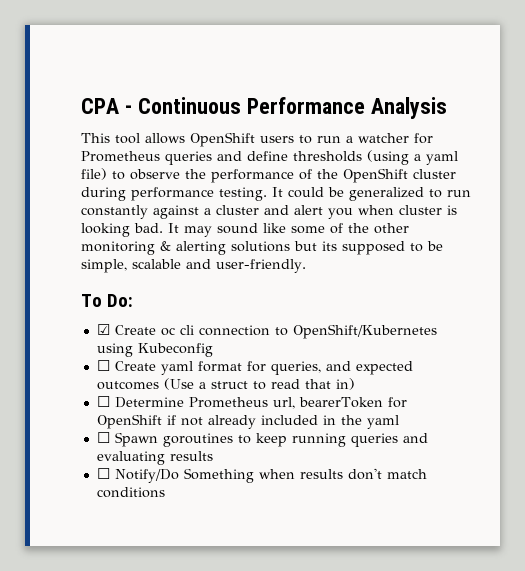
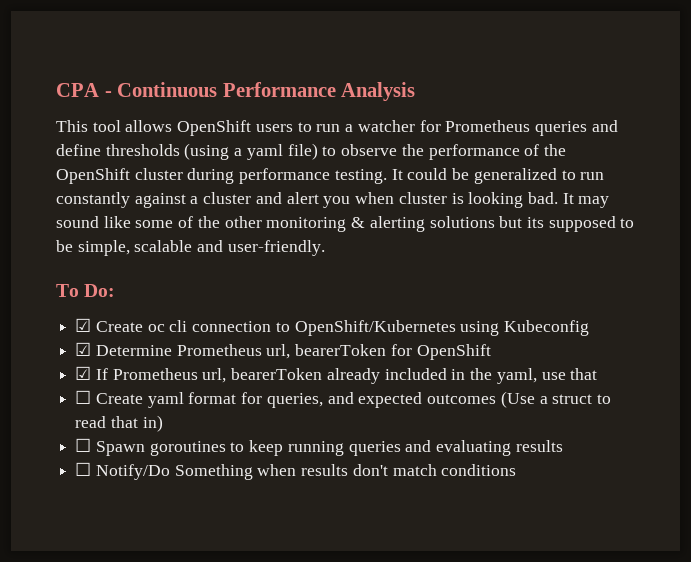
+ ☑ Determine Prometheus url, bearerToken for OpenShift
+ ☑ If Prometheus url, bearerToken already included in the yaml, use that
- ☐ Determine Prometheus url, bearerToken for OpenShift if not already included in the yaml

